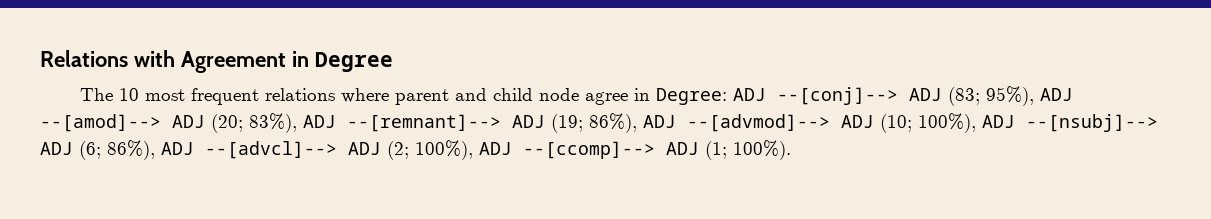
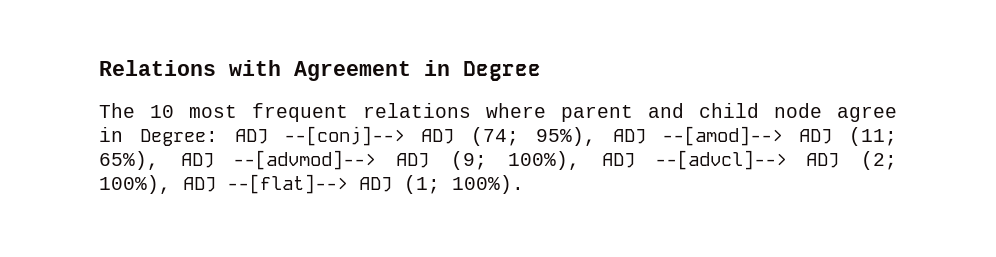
- The 10 most frequent relations where parent and child node agree in Degree: ADJ --[conj]--> ADJ (83; 95%), ADJ --[amod]--> ADJ (20; 83%), ADJ --[remnant]--> ADJ (19; 86%), ADJ --[advmod]--> ADJ (10; 100%), ADJ --[nsubj]--> ADJ (6; 86%), ADJ --[advcl]--> ADJ (2; 100%), ADJ --[ccomp]--> ADJ (1; 100%).
+ The 10 most frequent relations where parent and child node agree in Degree: ADJ --[conj]--> ADJ (74; 95%), ADJ --[amod]--> ADJ (11; 65%), ADJ --[advmod]--> ADJ (9; 100%), ADJ --[advcl]--> ADJ (2; 100%), ADJ --[flat]--> ADJ (1; 100%).

